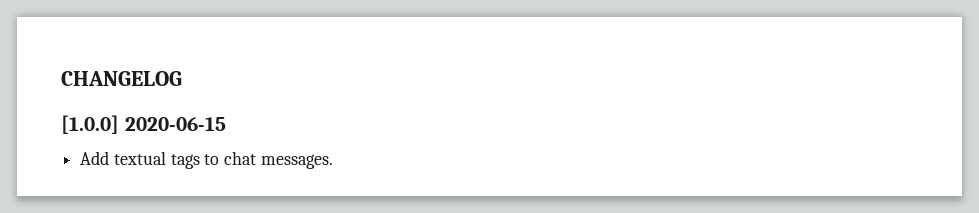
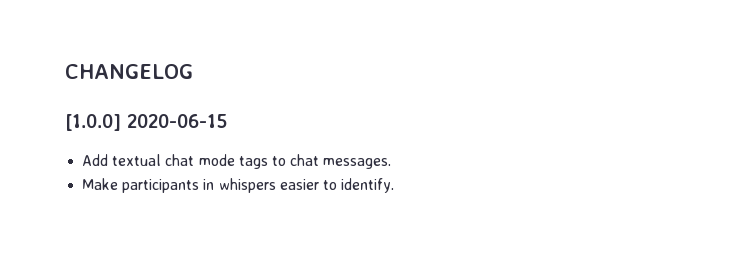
- Add textual tags to chat messages.
+ Add textual chat mode tags to chat messages.
+ Make participants in whispers easier to identify.

